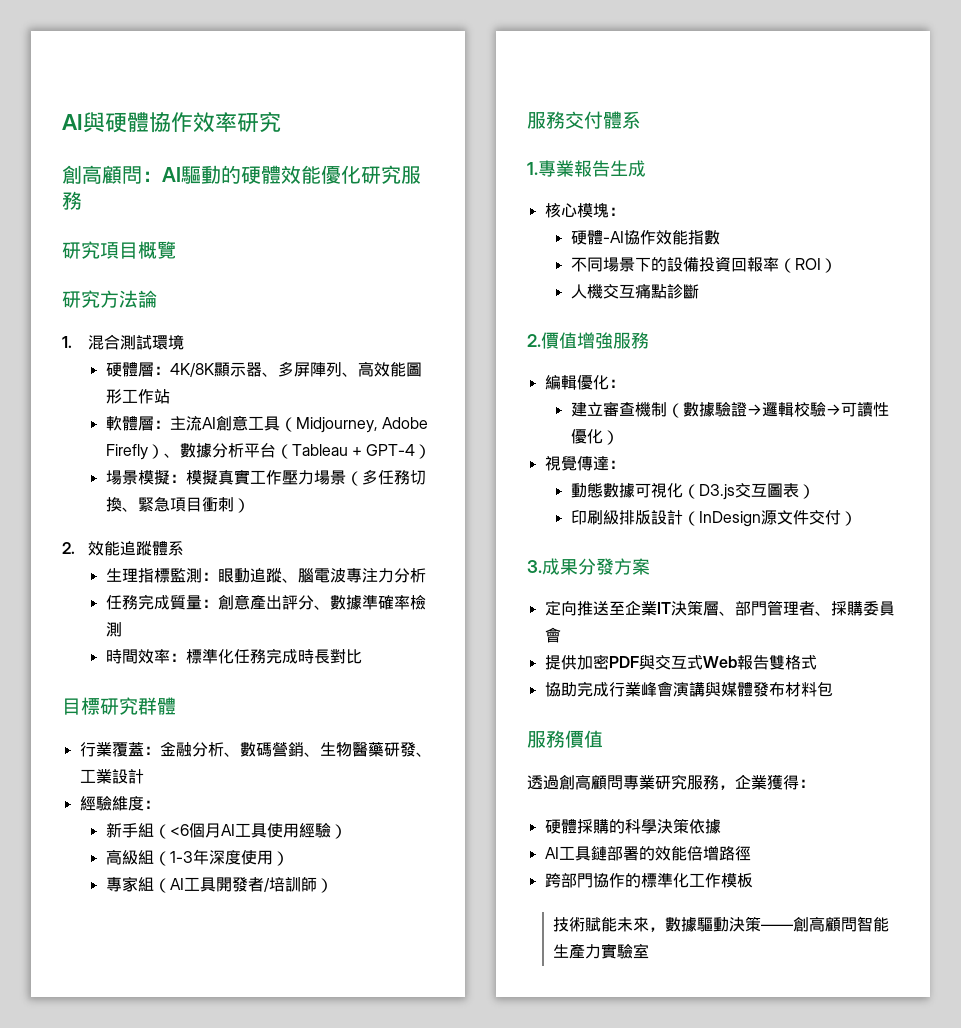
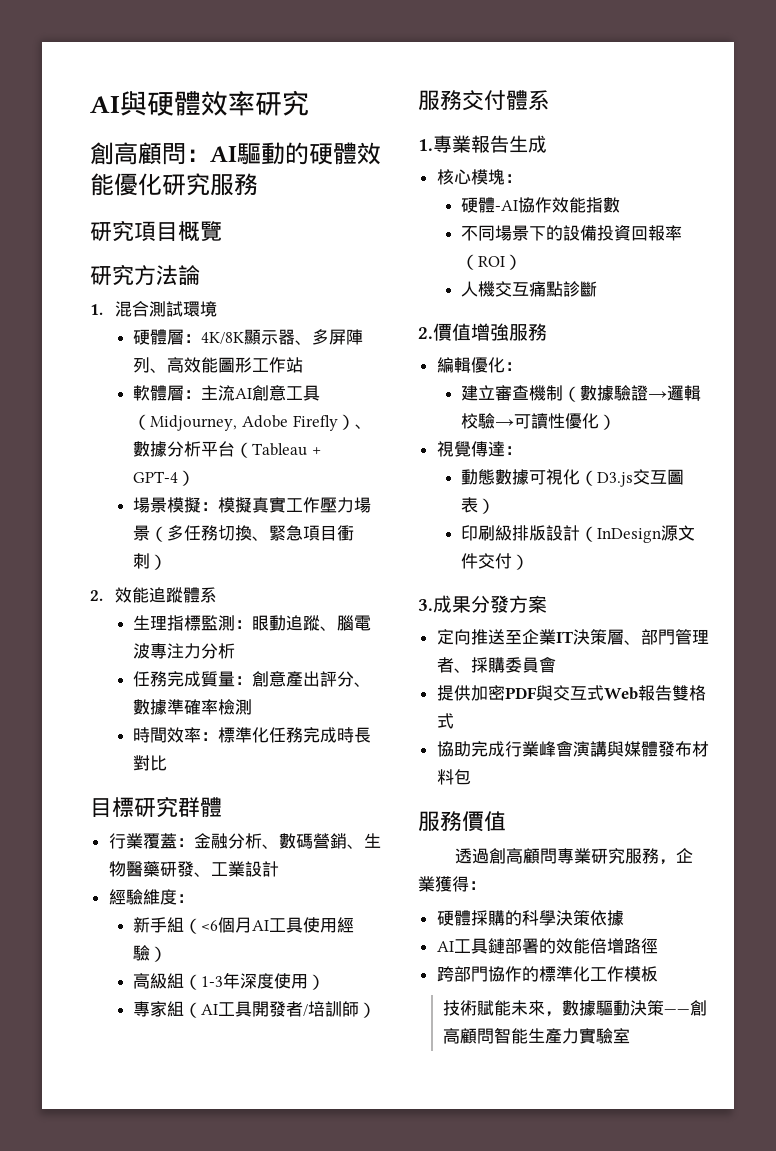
- AI與硬體協作效率研究
+ AI與硬體效率研究

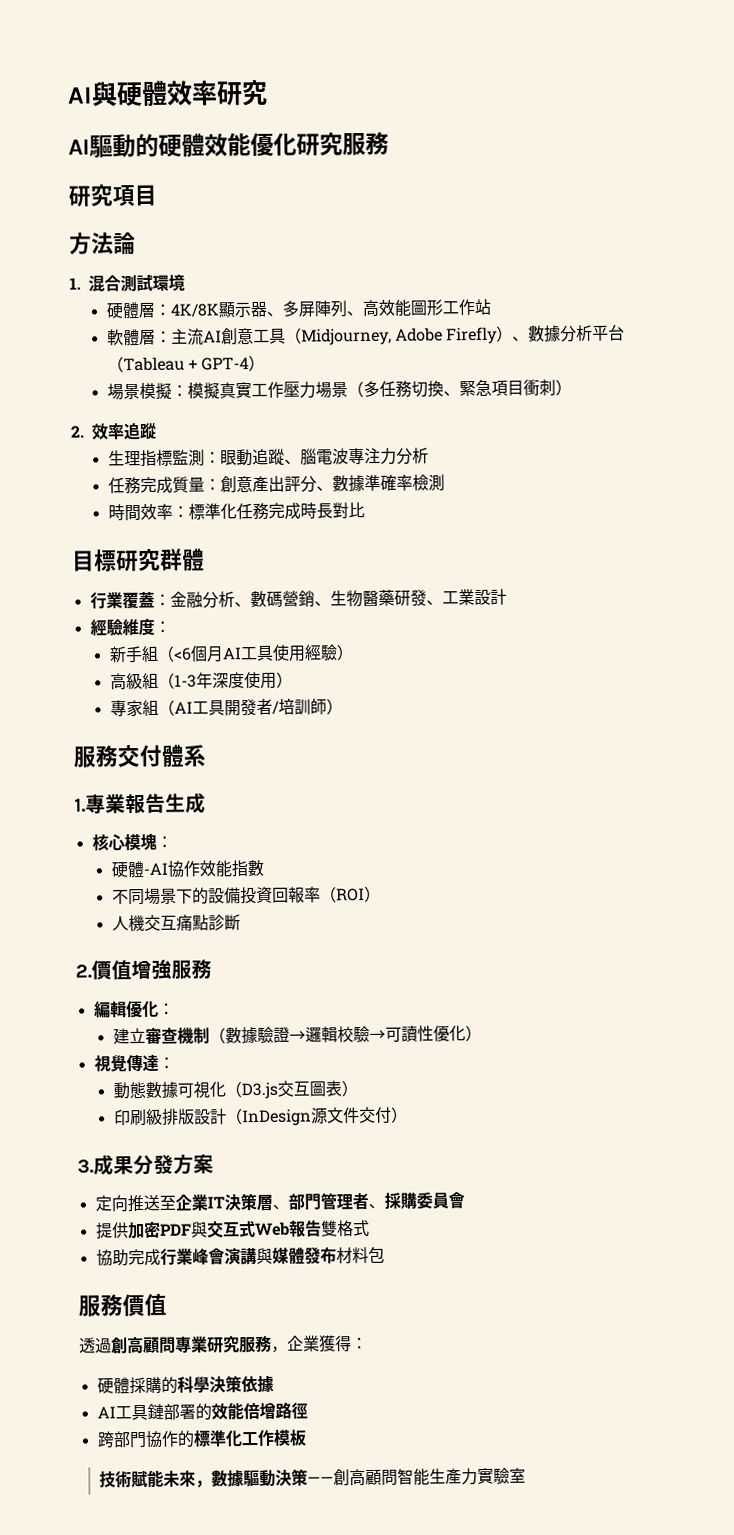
- 創高顧問：AI驅動的硬體效能優化研究服務
+ AI驅動的硬體效能優化研究服務
- 研究項目概覽
- 研究方法論
+ 研究項目
+ 方法論
- 2.效能追蹤體系
+ 2.效率追蹤

